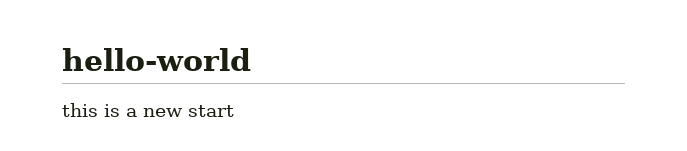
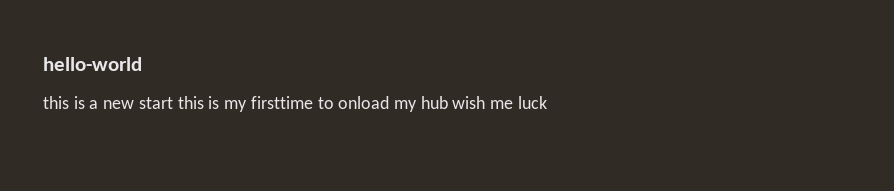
- this is a new start
+ this is a new start this is my firsttime to onload my hub wish me luck

